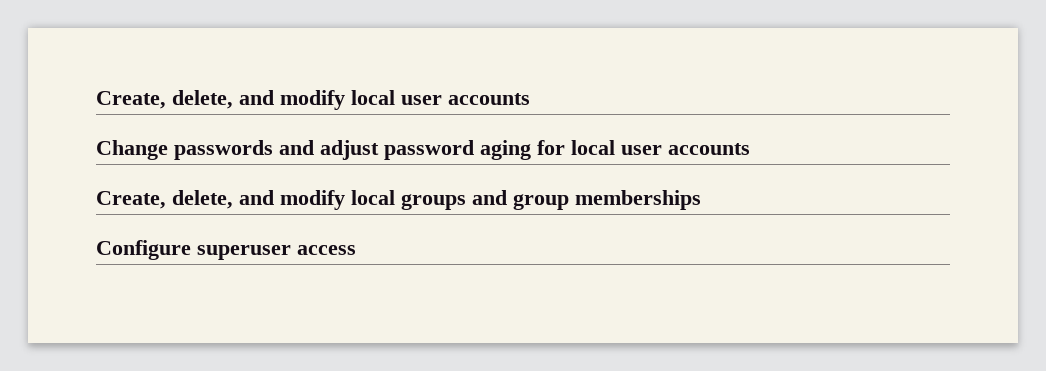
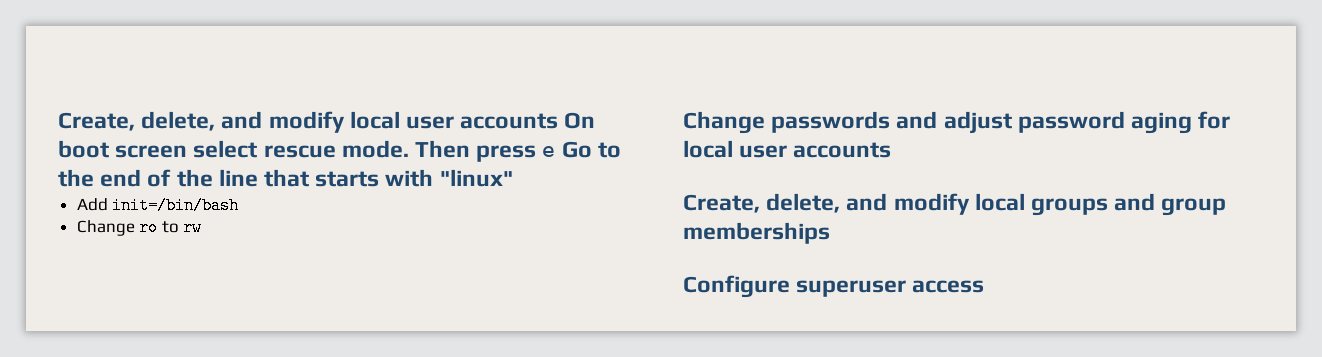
- Create, delete, and modify local user accounts
+ Create, delete, and modify local user accounts On boot screen select rescue mode. Then press e Go to the end of the line that starts with "linux"
+ Add init=/bin/bash
+ Change ro to rw

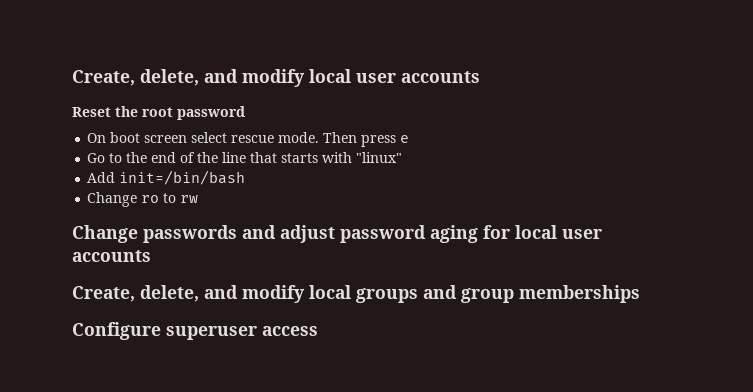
- Create, delete, and modify local user accounts On boot screen select rescue mode.
+ Create, delete, and modify local user accounts
+ Reset the root password
+ On boot screen select rescue mode.
- Then press e Go to the end of the line that starts with "linux"
+ Then press e
+ Go to the end of the line that starts with "linux"

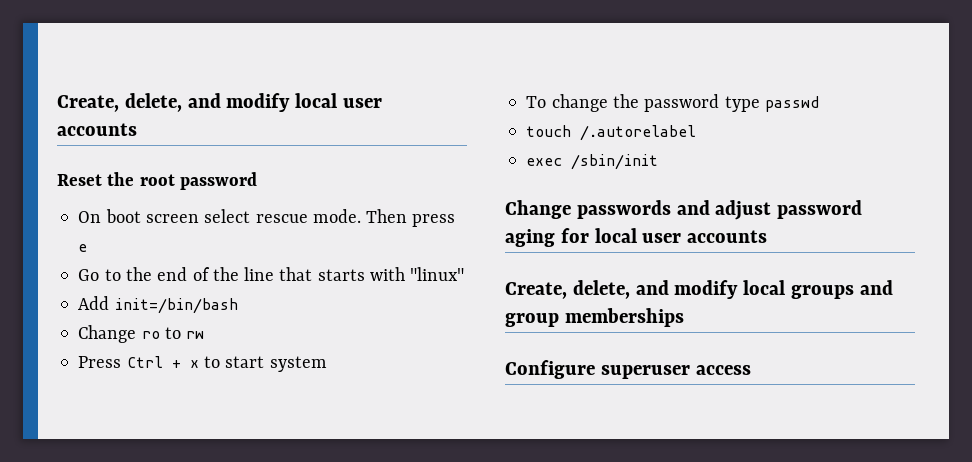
+ Press Ctrl + x to start system
+ To change the password type passwd
+ touch /.autorelabel
+ exec /sbin/init

